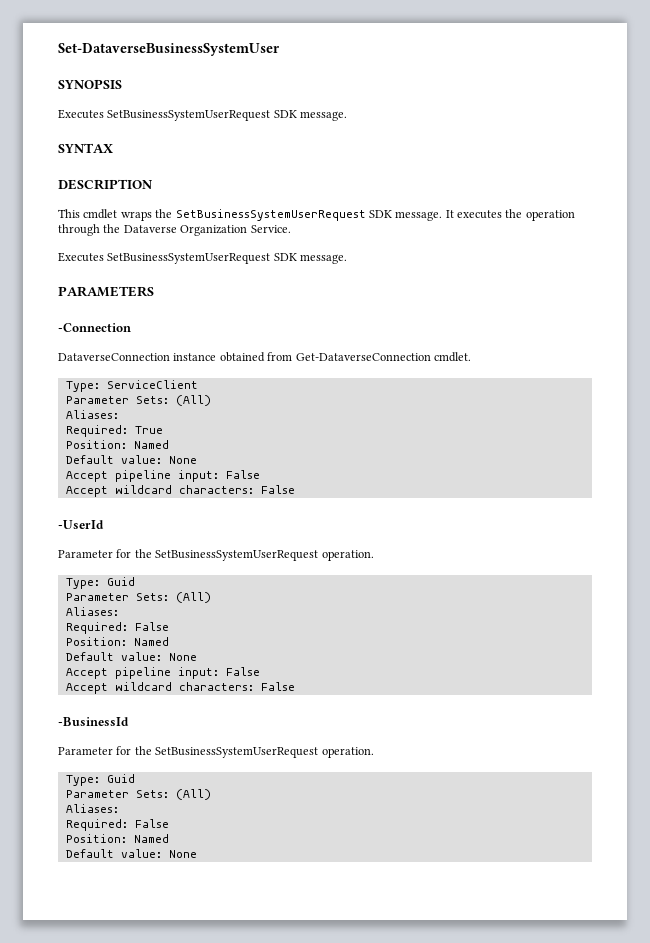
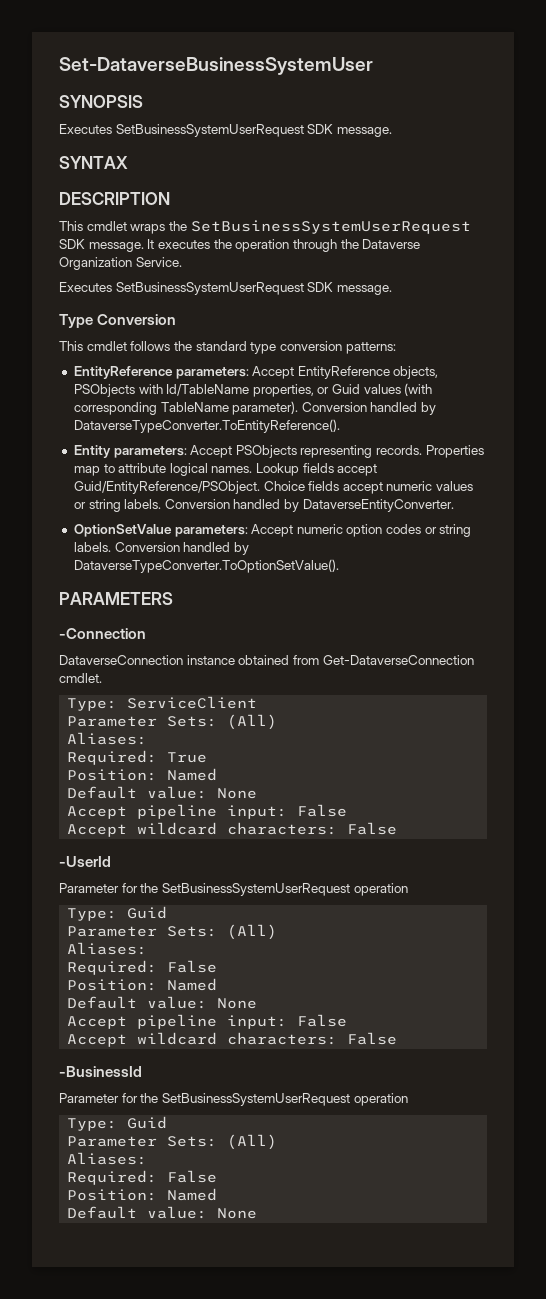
+ Type Conversion
+ This cmdlet follows the standard type conversion patterns:
+ EntityReference parameters: Accept EntityReference objects, PSObjects with Id/TableName properties, or Guid values (with corresponding TableName parameter). Conversion handled by DataverseTypeConverter.ToEntityReference().
+ Entity parameters: Accept PSObjects representing records. Properties map to attribute logical names. Lookup fields accept Guid/EntityReference/PSObject. Choice fields accept numeric values or string labels. Conversion handled by DataverseEntityConverter.
+ OptionSetValue parameters: Accept numeric option codes or string labels. Conversion handled by DataverseTypeConverter.ToOptionSetValue().
  -UserId
- Parameter for the SetBusinessSystemUserRequest operation.
+ Parameter for the SetBusinessSystemUserRequest operation
  -BusinessId
- Parameter for the SetBusinessSystemUserRequest operation.
+ Parameter for the SetBusinessSystemUserRequest operation

